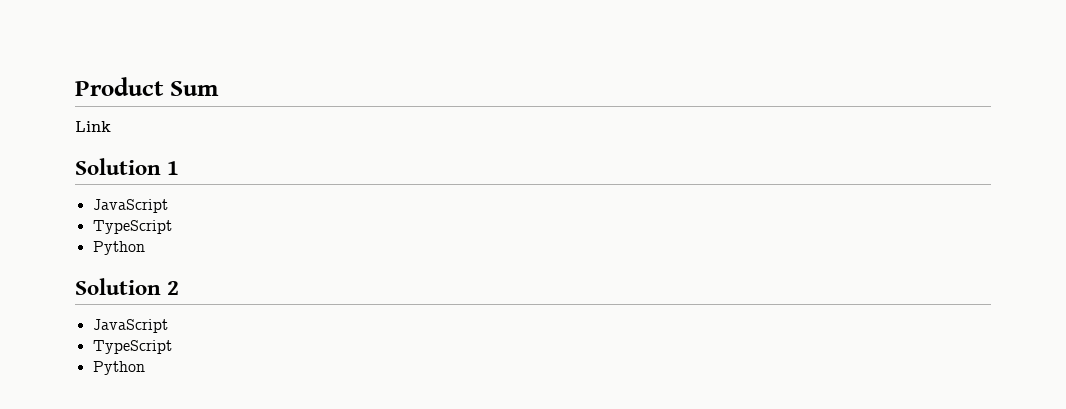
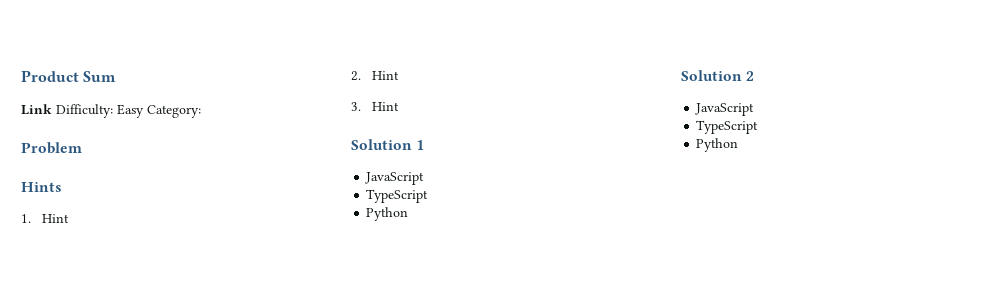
- Link
+ Link Difficulty: Easy Category:
+ Problem
+ Hints
+ 1. Hint
+ 2. Hint
+ 3. Hint

